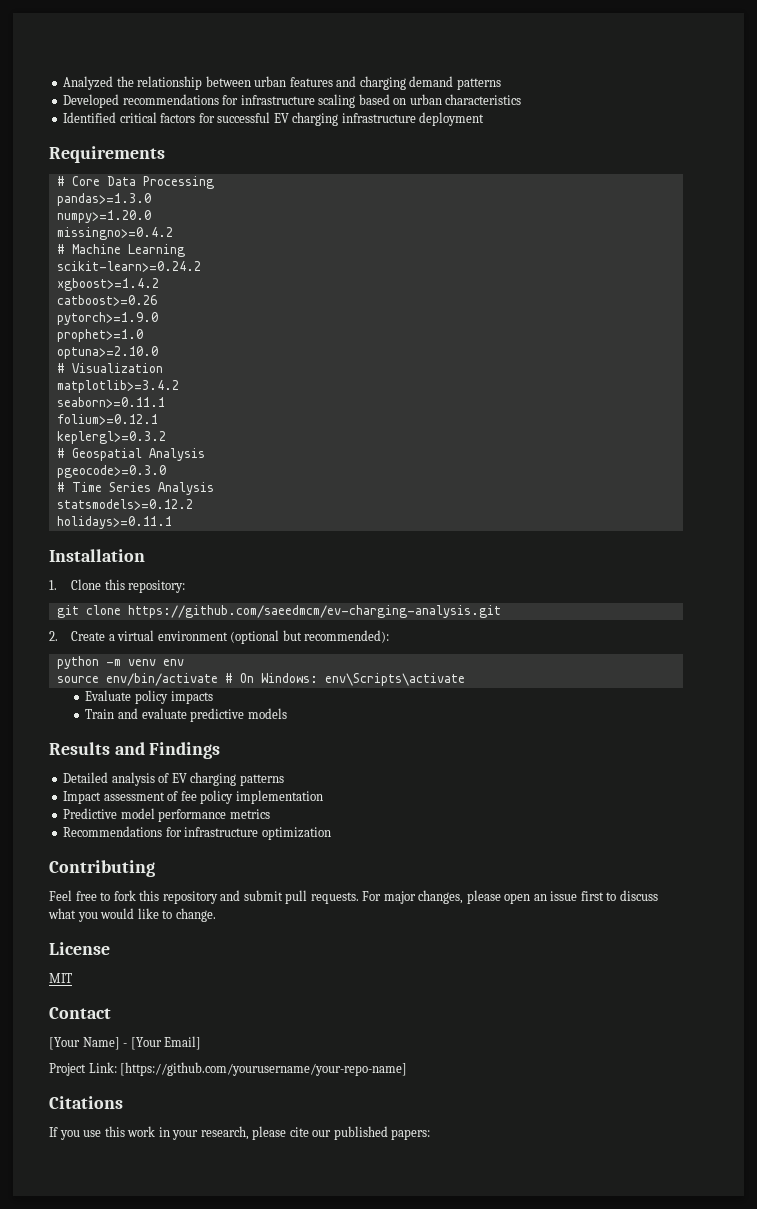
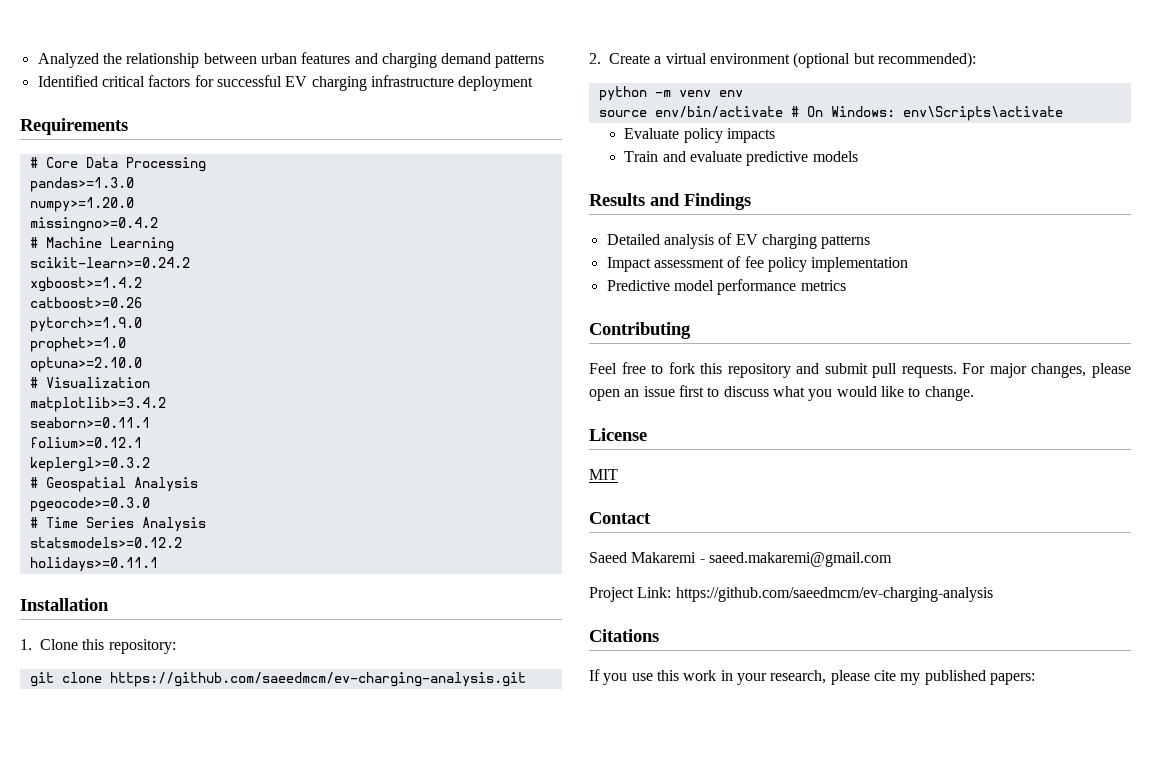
- Developed recommendations for infrastructure scaling based on urban characteristics
- Recommendations for infrastructure optimization
- [Your Name] - [Your Email]
+ Saeed Makaremi - saeed.makaremi@gmail.com
- Project Link: [https://github.com/yourusername/your-repo-name]
+ Project Link: https://github.com/saeedmcm/ev-charging-analysis
- If you use this work in your research, please cite our published papers:
+ If you use this work in your research, please cite my published papers:

